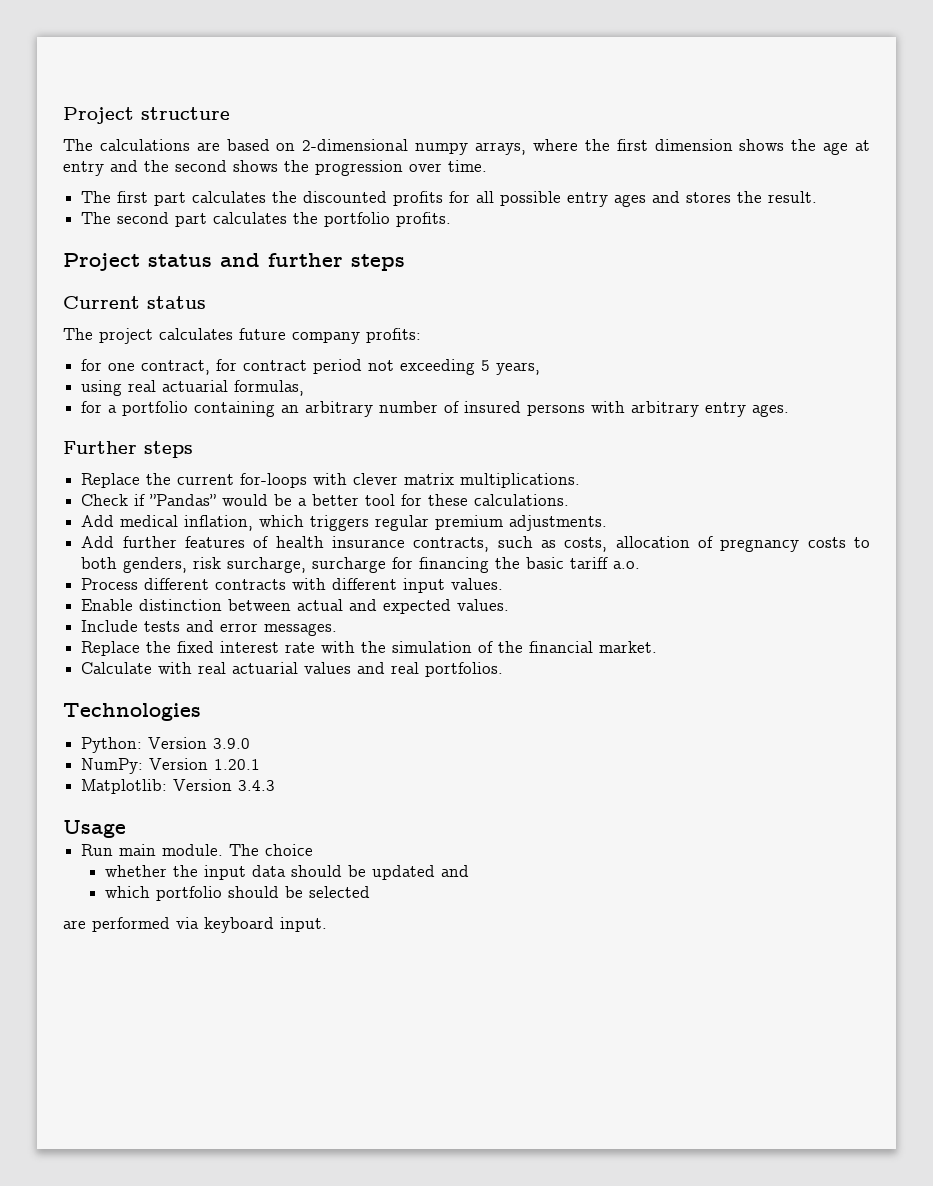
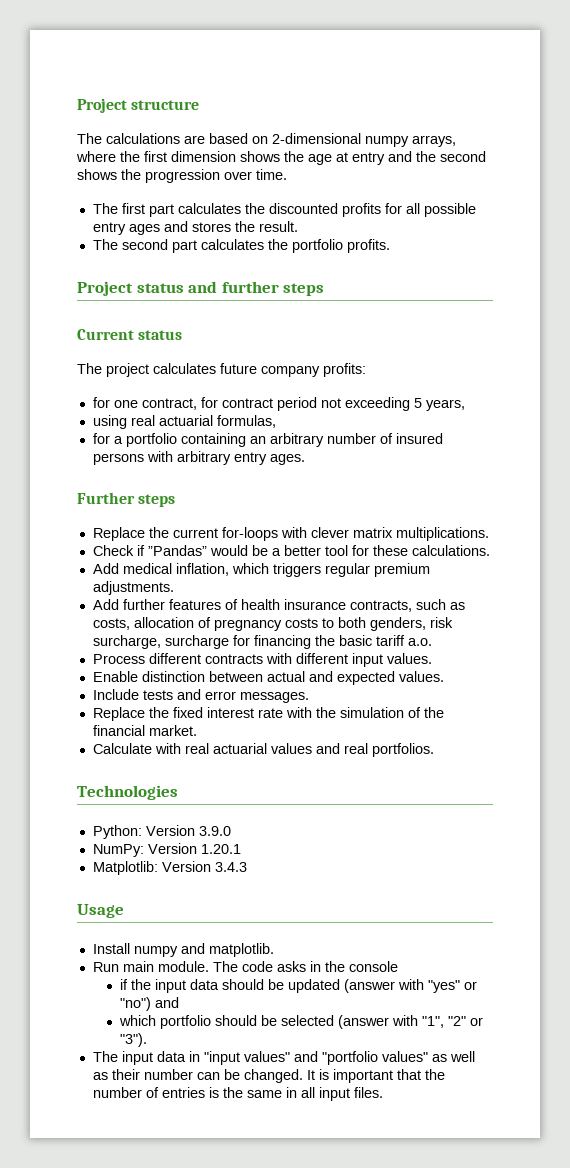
+ Install numpy and matplotlib.
- The choice
- whether the input data should be updated and
+ The code asks in the console
+ if the input data should be updated (answer with "yes" or "no") and
- which portfolio should be selected
- are performed via keyboard input.
+ which portfolio should be selected (answer with "1", "2" or "3").
+ The input data in "input values" and "portfolio values" as well as their number can be changed. It is important that the number of entries is the same in all input files.

